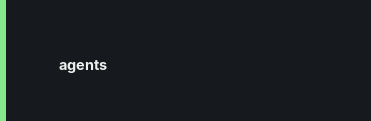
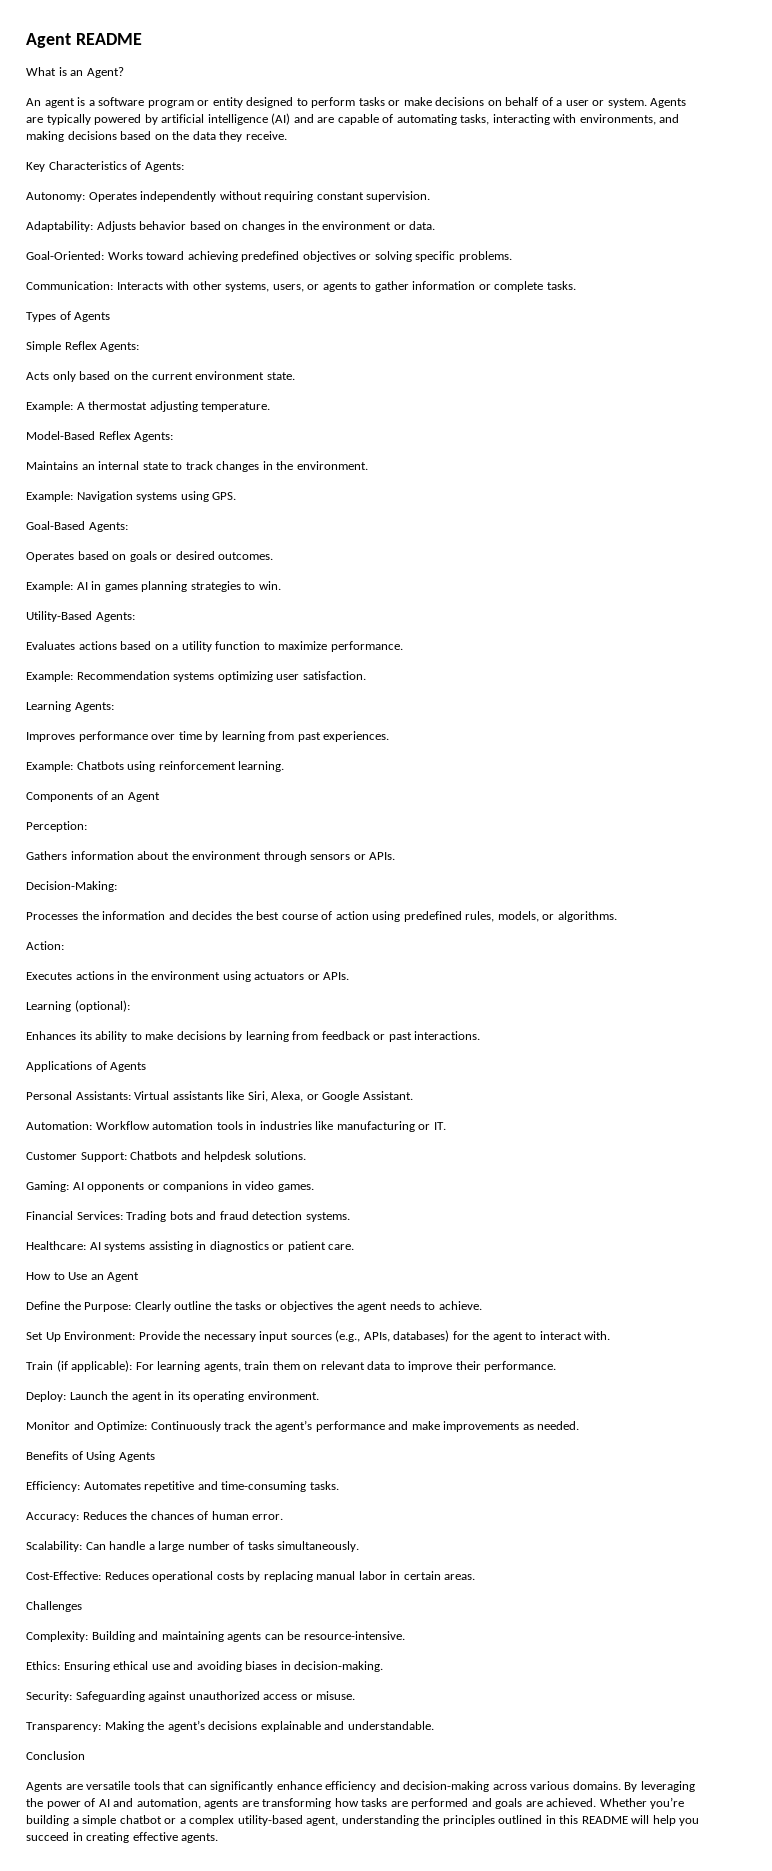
- agents
+ Agent README
+ What is an Agent?
+ An agent is a software program or entity designed to perform tasks or make decisions on behalf of a user or system. Agents are typically powered by artificial intelligence (AI) and are capable of automating tasks, interacting with environments, and making decisions based on the data they receive.
+ Key Characteristics of Agents:
+ Autonomy: Operates independently without requiring constant supervision.
+ Adaptability: Adjusts behavior based on changes in the environment or data.
+ Goal-Oriented: Works toward achieving predefined objectives or solving specific problems.
+ Communication: Interacts with other systems, users, or agents to gather information or complete tasks.
+ Types of Agents
+ Simple Reflex Agents:
+ Acts only based on the current environment state.
+ Example: A thermostat adjusting temperature.
+ Model-Based Reflex Agents:
+ Maintains an internal state to track changes in the environment.
+ Example: Navigation systems using GPS.
+ Goal-Based Agents:
+ Operates based on goals or desired outcomes.
+ Example: AI in games planning strategies to win.
+ Utility-Based Agents:
+ Evaluates actions based on a utility function to maximize performance.
+ Example: Recommendation systems optimizing user satisfaction.
+ Learning Agents:
+ Improves performance over time by learning from past experiences.
+ Example: Chatbots using reinforcement learning.
+ Components of an Agent
+ Perception:
+ Gathers information about the environment through sensors or APIs.
+ Decision-Making:
+ Processes the information and decides the best course of action using predefined rules, models, or algorithms.
+ Action:
+ Executes actions in the environment using actuators or APIs.
+ Learning (optional):
+ Enhances its ability to make decisions by learning from feedback or past interactions.
+ Applications of Agents
+ Personal Assistants: Virtual assistants like Siri, Alexa, or Google Assistant.
+ Automation: Workflow automation tools in industries like manufacturing or IT.
+ Customer Support: Chatbots and helpdesk solutions.
+ Gaming: AI opponents or companions in video games.
+ Financial Services: Trading bots and fraud detection systems.
+ Healthcare: AI systems assisting in diagnostics or patient care.
+ How to Use an Agent
+ Define the Purpose: Clearly outline the tasks or objectives the agent needs to achieve.
+ Set Up Environment: Provide the necessary input sources (e.g., APIs, databases) for the agent to interact with.
+ Train (if applicable): For learning agents, train them on relevant data to improve their performance.
+ Deploy: Launch the agent in its operating environment.
+ Monitor and Optimize: Continuously track the agent’s performance and make improvements as needed.
+ Benefits of Using Agents
+ Efficiency: Automates repetitive and time-consuming tasks.
+ Accuracy: Reduces the chances of human error.
+ Scalability: Can handle a large number of tasks simultaneously.
+ Cost-Effective: Reduces operational costs by replacing manual labor in certain areas.
+ Challenges
+ Complexity: Building and maintaining agents can be resource-intensive.
+ Ethics: Ensuring ethical use and avoiding biases in decision-making.
+ Security: Safeguarding against unauthorized access or misuse.
+ Transparency: Making the agent’s decisions explainable and understandable.
+ Conclusion
+ Agents are versatile tools that can significantly enhance efficiency and decision-making across various domains. By leveraging the power of AI and automation, agents are transforming how tasks are performed and goals are achieved. Whether you’re building a simple chatbot or a complex utility-based agent, understanding the principles outlined in this README will help you succeed in creating effective agents.

